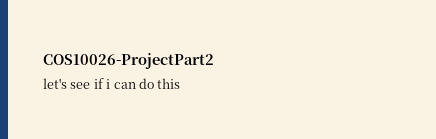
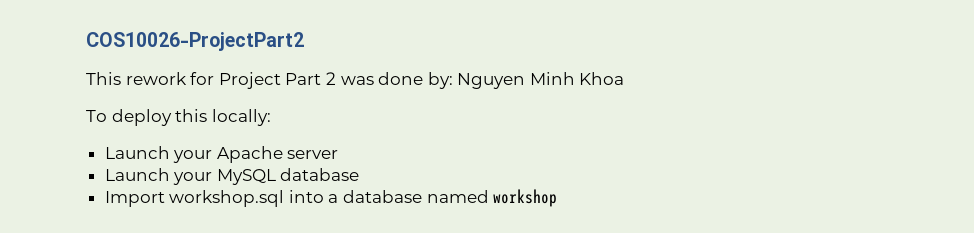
- let's see if i can do this
+ This rework for Project Part 2 was done by: Nguyen Minh Khoa
+ To deploy this locally:
+ Launch your Apache server
+ Launch your MySQL database
+ Import workshop.sql into a database named workshop

